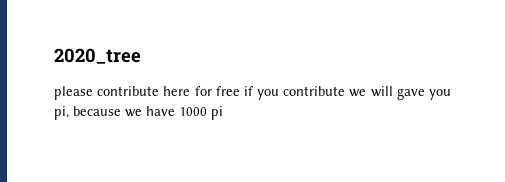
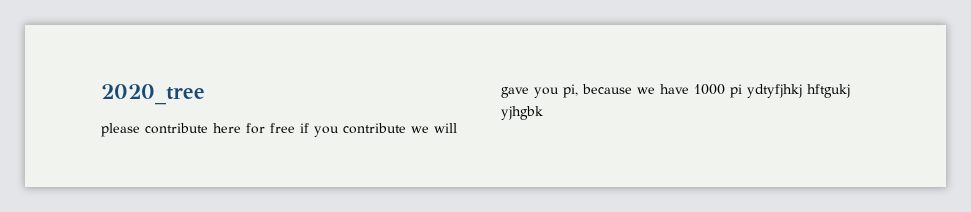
- please contribute here for free if you contribute we will gave you pi, because we have 1000 pi
+ please contribute here for free if you contribute we will gave you pi, because we have 1000 pi ydtyfjhkj hftgukj yjhgbk

